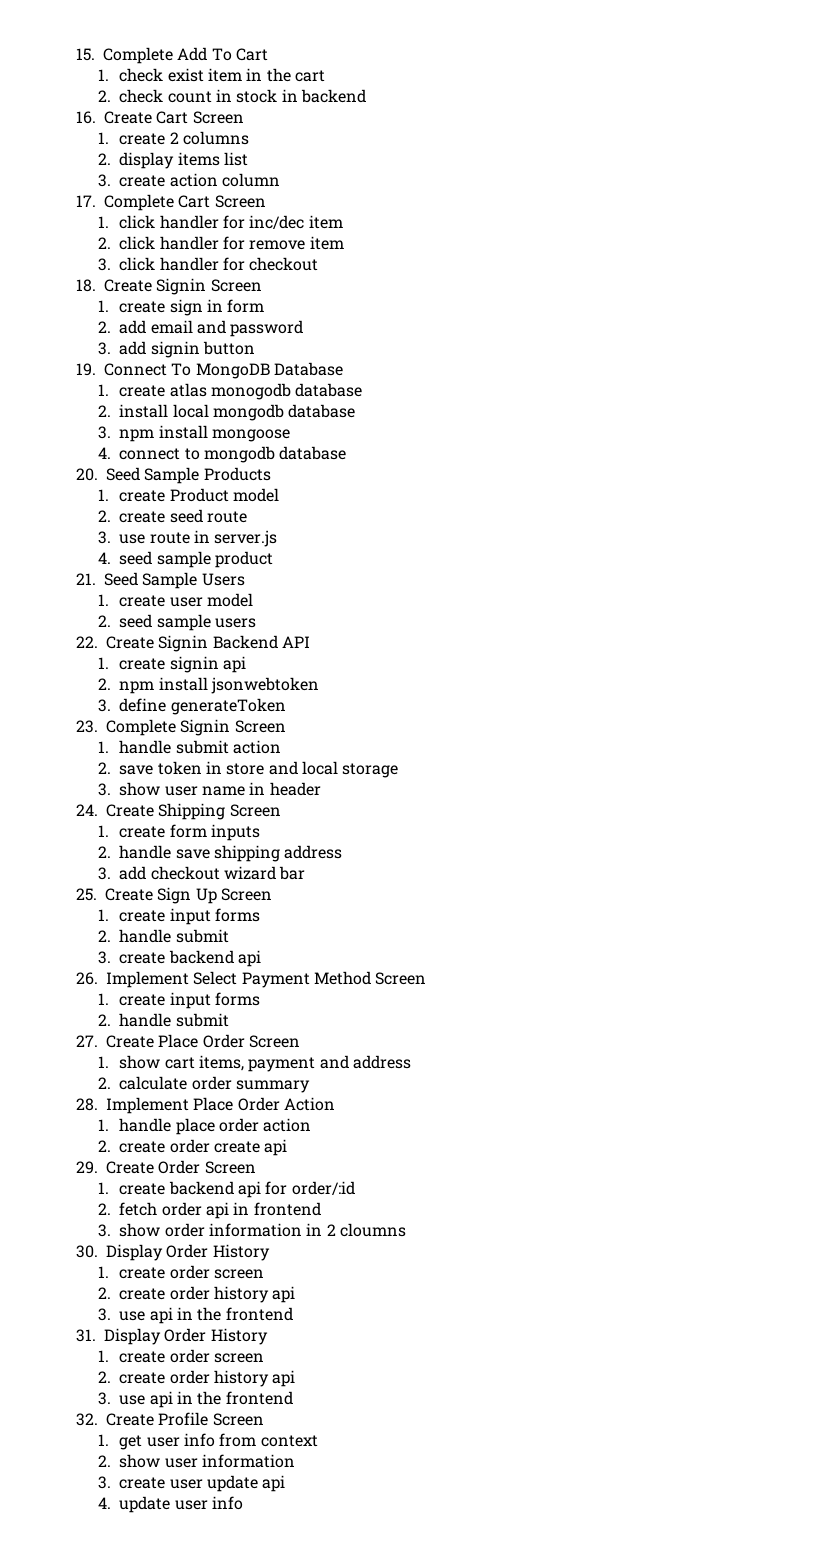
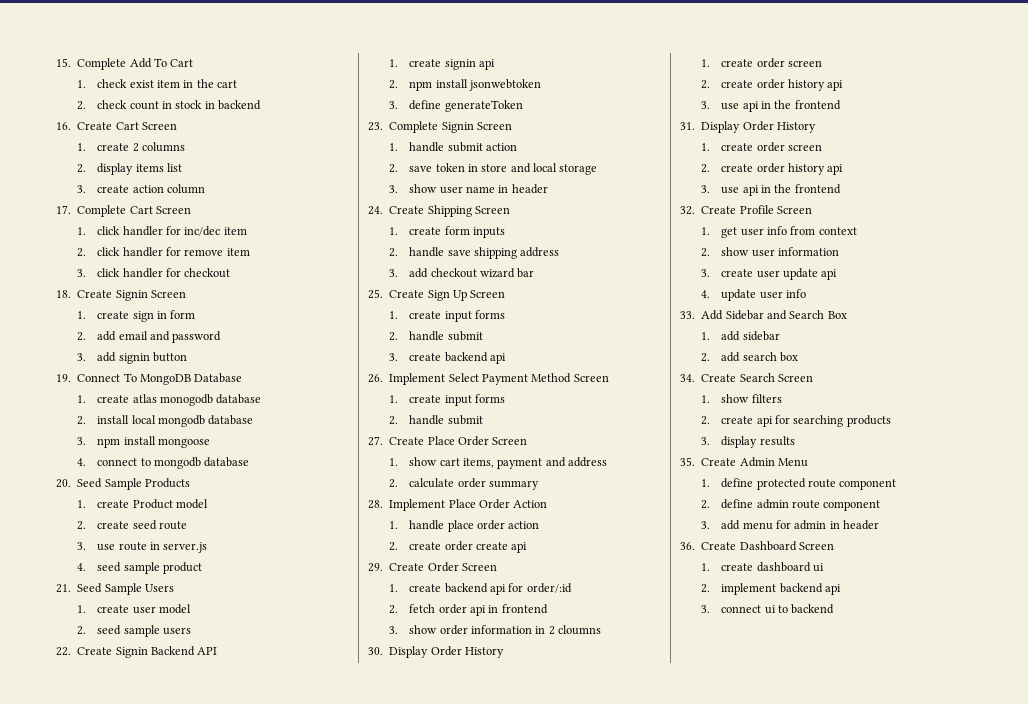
+ 33. Add Sidebar and Search Box
+ 1. add sidebar
+ 2. add search box
+ 34. Create Search Screen
+ 1. show filters
+ 2. create api for searching products
+ 3. display results
+ 35. Create Admin Menu
+ 1. define protected route component
+ 2. define admin route component
+ 3. add menu for admin in header
+ 36. Create Dashboard Screen
+ 1. create dashboard ui
+ 2. implement backend api
+ 3. connect ui to backend

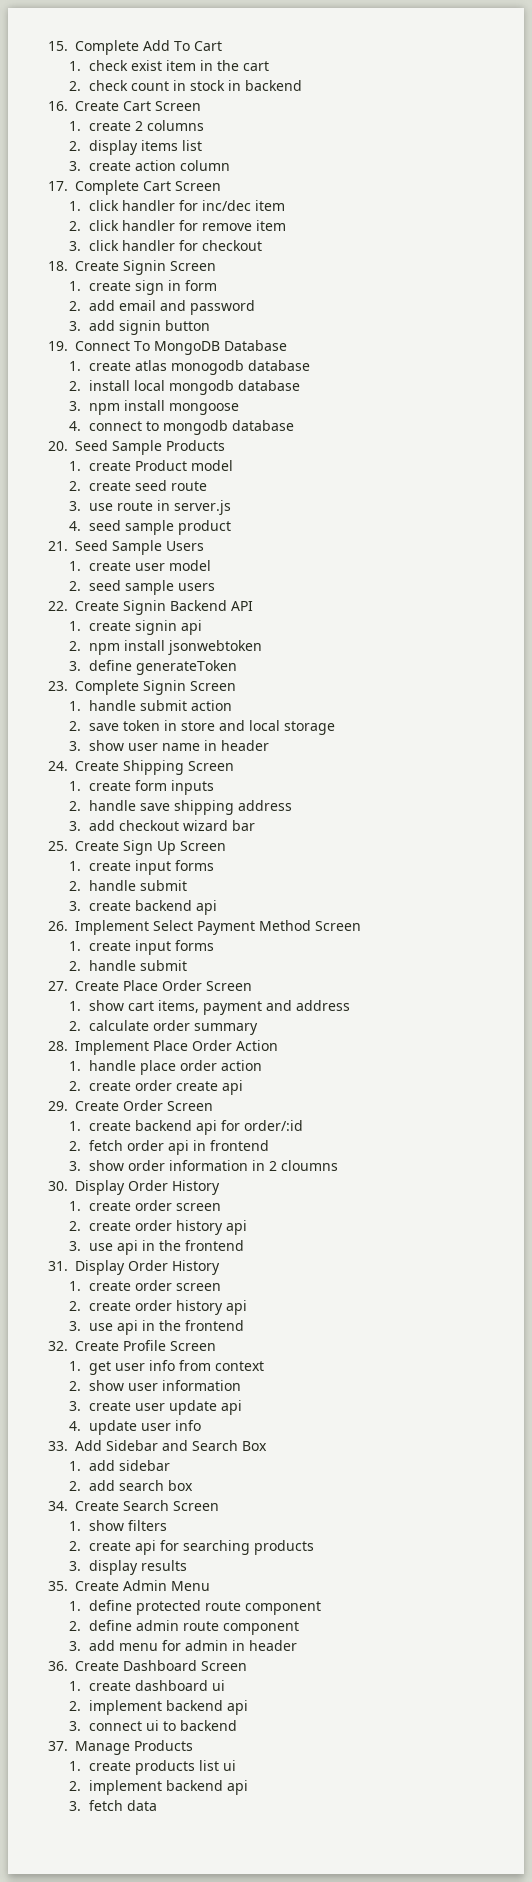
+ 37. Manage Products
+ 1. create products list ui
+ 2. implement backend api
+ 3. fetch data

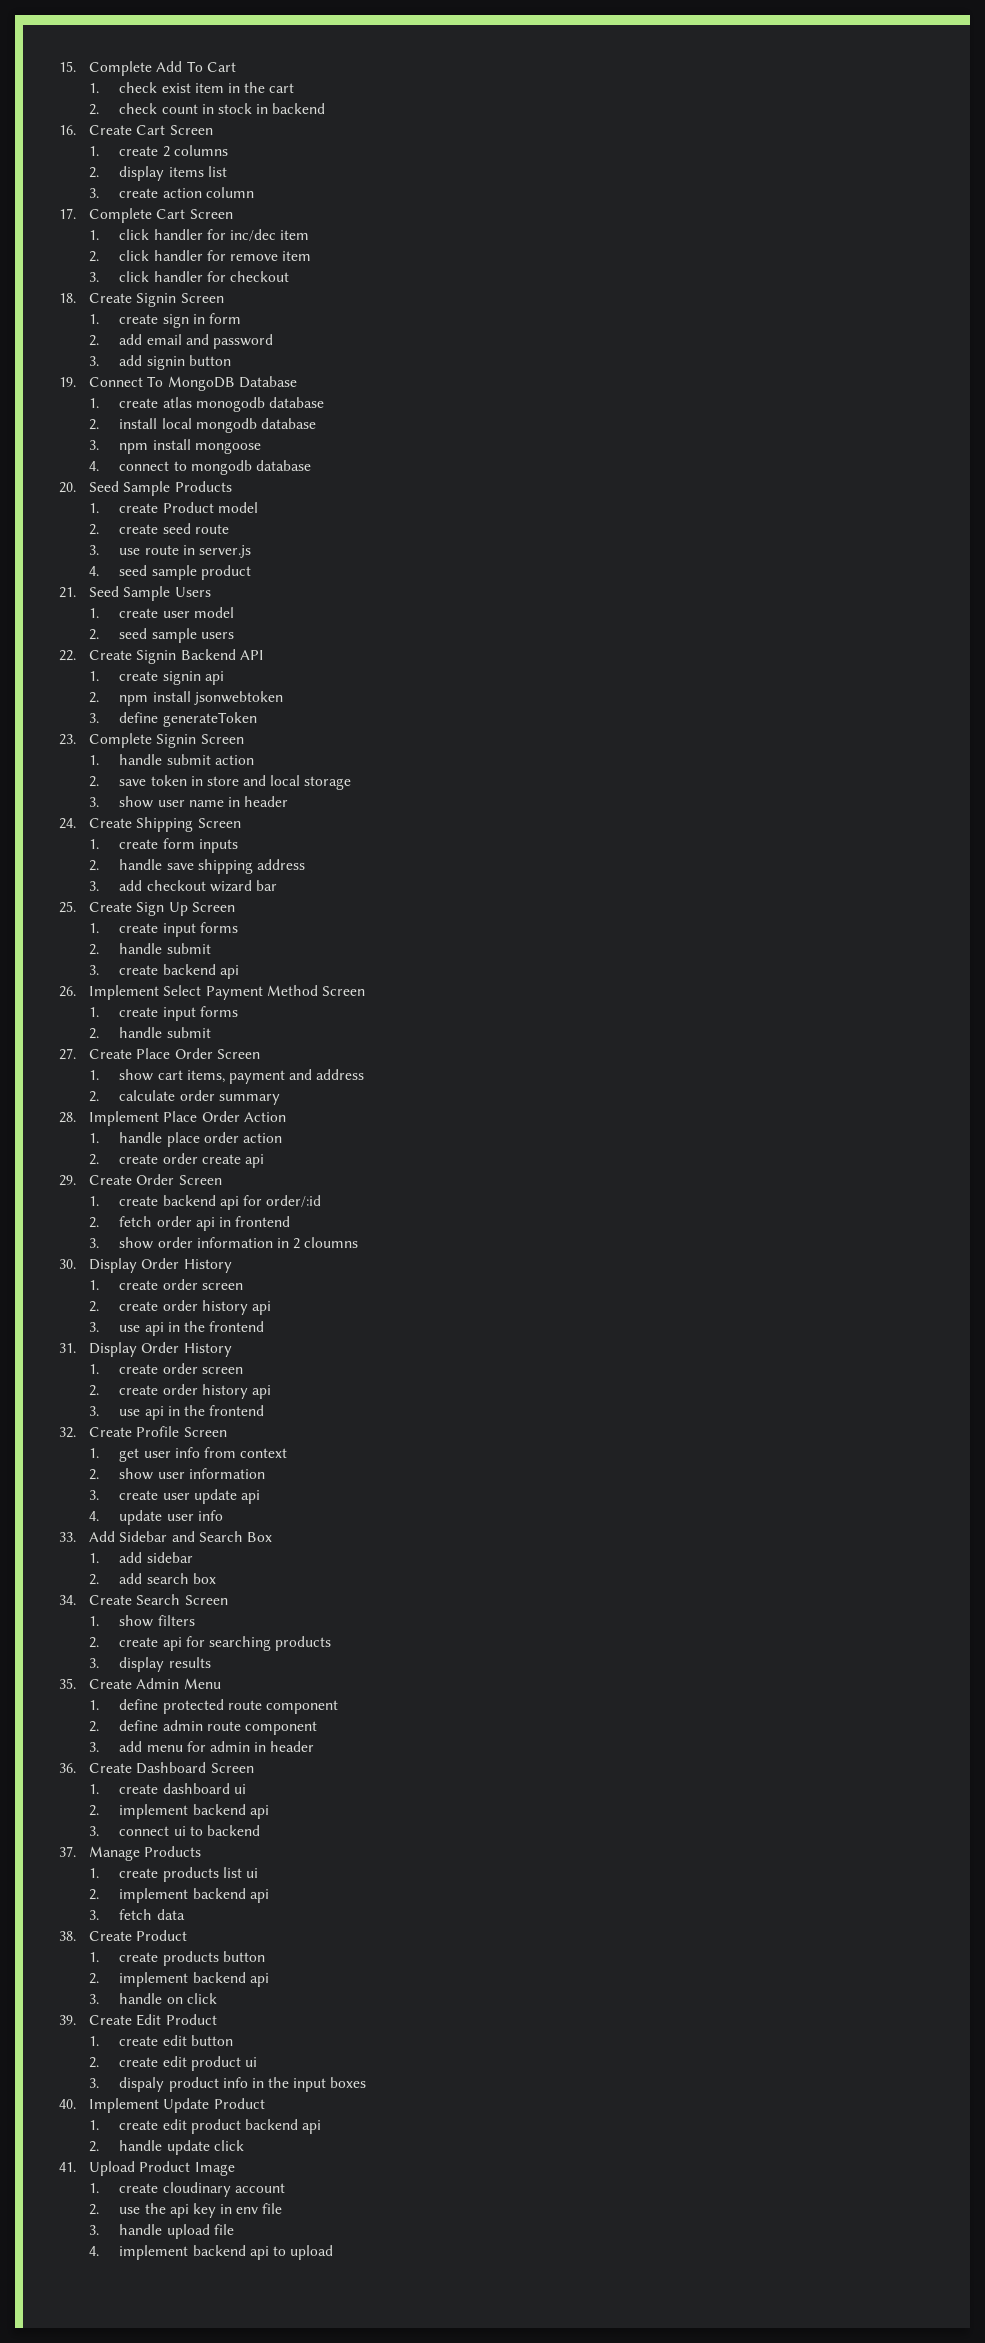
+ 38. Create Product
+ 1. create products button
+ 2. implement backend api
+ 3. handle on click
+ 39. Create Edit Product
+ 1. create edit button
+ 2. create edit product ui
+ 3. dispaly product info in the input boxes
+ 40. Implement Update Product
+ 1. create edit product backend api
+ 2. handle update click
+ 41. Upload Product Image
+ 1. create cloudinary account
+ 2. use the api key in env file
+ 3. handle upload file
+ 4. implement backend api to upload

